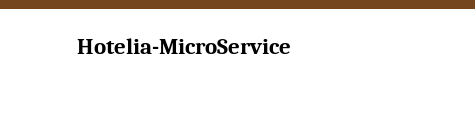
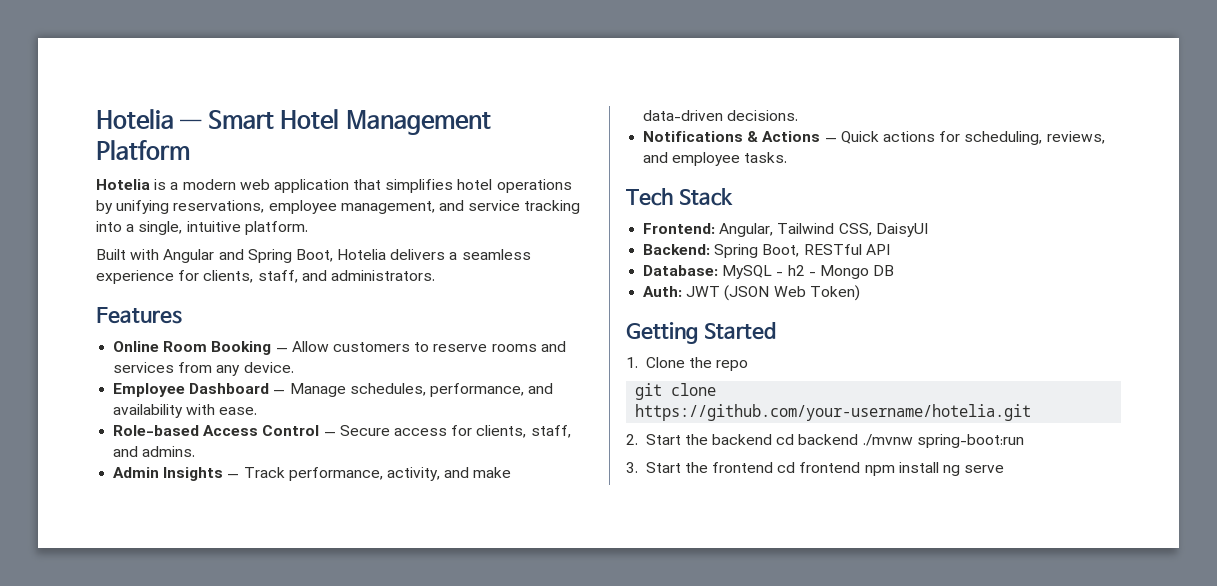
- Hotelia-MicroService
+ Hotelia — Smart Hotel Management Platform
+ Hotelia is a modern web application that simplifies hotel operations by unifying reservations, employee management, and service tracking into a single, intuitive platform.
+ Built with Angular and Spring Boot, Hotelia delivers a seamless experience for clients, staff, and administrators.
+ Features
+ Online Room Booking — Allow customers to reserve rooms and services from any device.
+ Employee Dashboard — Manage schedules, performance, and availability with ease.
+ Role-based Access Control — Secure access for clients, staff, and admins.
+ Admin Insights — Track performance, activity, and make data-driven decisions.
+ Notifications & Actions — Quick actions for scheduling, reviews, and employee tasks.
+ Tech Stack
+ Frontend: Angular, Tailwind CSS, DaisyUI
+ Backend: Spring Boot, RESTful API
+ Database: MySQL - h2 - Mongo DB
+ Auth: JWT (JSON Web Token)
+ Getting Started
+ 1. Clone the repo
+ git clone https://github.com/your-username/hotelia.git
+ 2. Start the backend cd backend ./mvnw spring-boot:run
+ 3. Start the frontend cd frontend npm install ng serve

